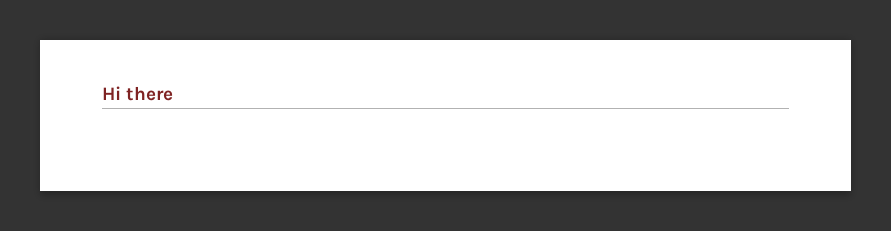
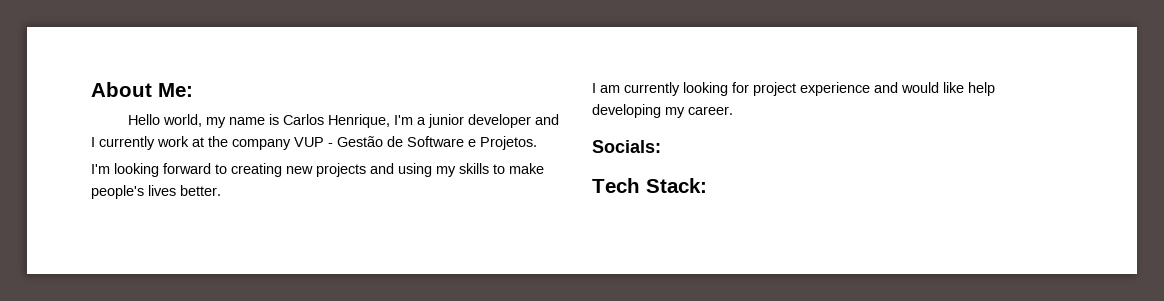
- Hi there
+ About Me:
+ Hello world, my name is Carlos Henrique, I'm a junior developer and I currently work at the company VUP - Gestão de Software e Projetos.
+ I'm looking forward to creating new projects and using my skills to make people's lives better.
+ I am currently looking for project experience and would like help developing my career.
+ Socials:
+ Tech Stack:

